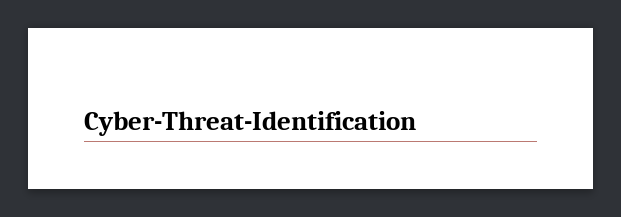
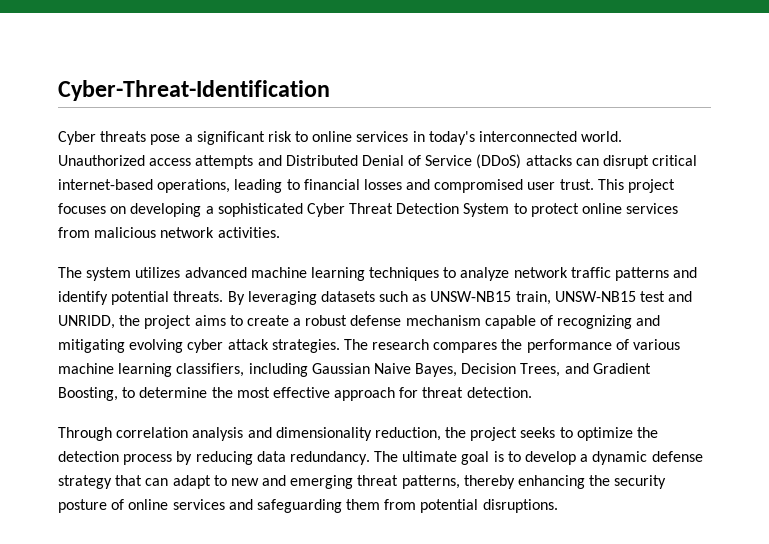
+ Cyber threats pose a significant risk to online services in today's interconnected world. Unauthorized access attempts and Distributed Denial of Service (DDoS) attacks can disrupt critical internet-based operations, leading to financial losses and compromised user trust. This project focuses on developing a sophisticated Cyber Threat Detection System to protect online services from malicious network activities.
+ The system utilizes advanced machine learning techniques to analyze network traffic patterns and identify potential threats. By leveraging datasets such as UNSW-NB15 train, UNSW-NB15 test and UNRIDD, the project aims to create a robust defense mechanism capable of recognizing and mitigating evolving cyber attack strategies. The research compares the performance of various machine learning classifiers, including Gaussian Naive Bayes, Decision Trees, and Gradient Boosting, to determine the most effective approach for threat detection.
+ Through correlation analysis and dimensionality reduction, the project seeks to optimize the detection process by reducing data redundancy. The ultimate goal is to develop a dynamic defense strategy that can adapt to new and emerging threat patterns, thereby enhancing the security posture of online services and safeguarding them from potential disruptions.

